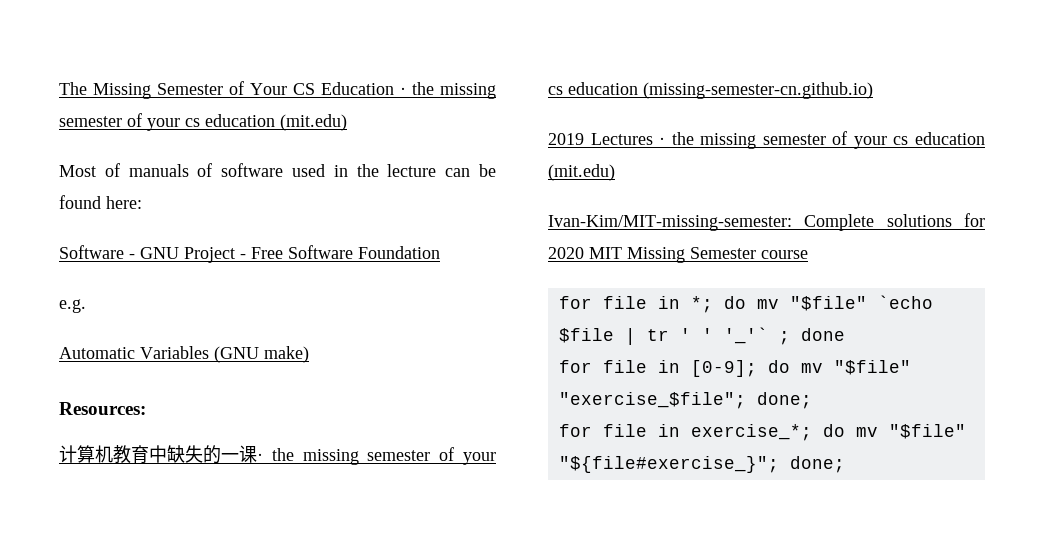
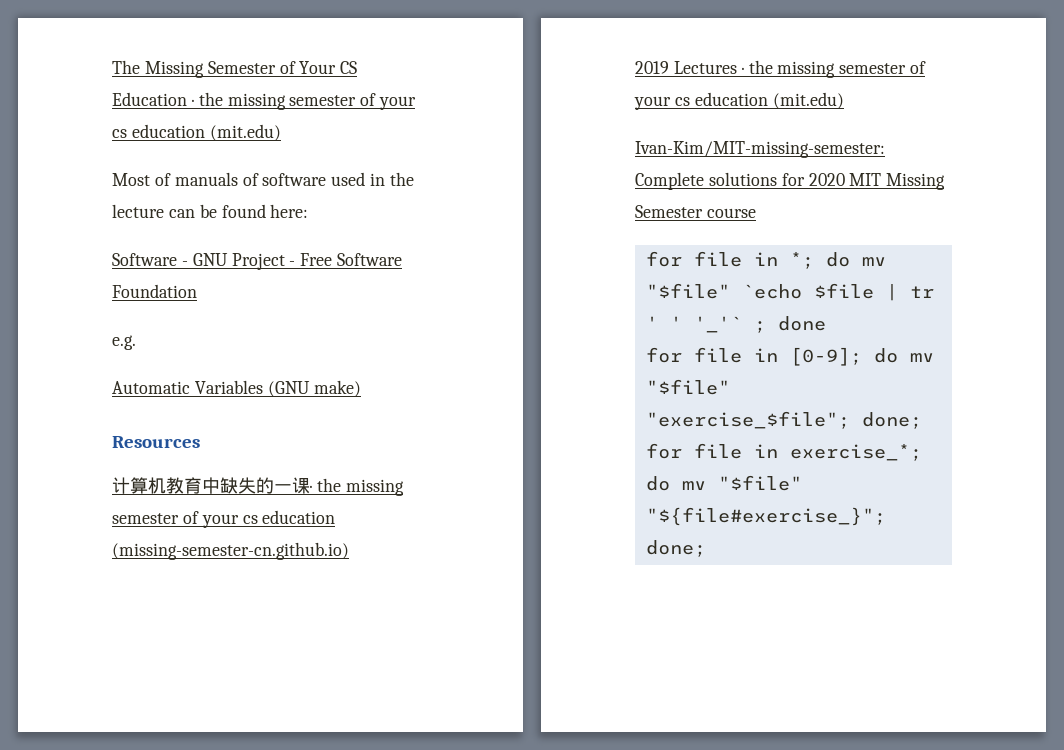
- Resources:
+ Resources

